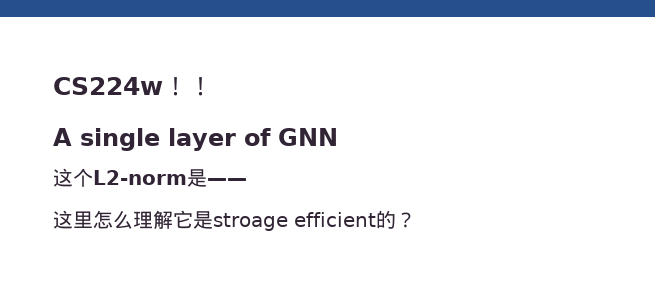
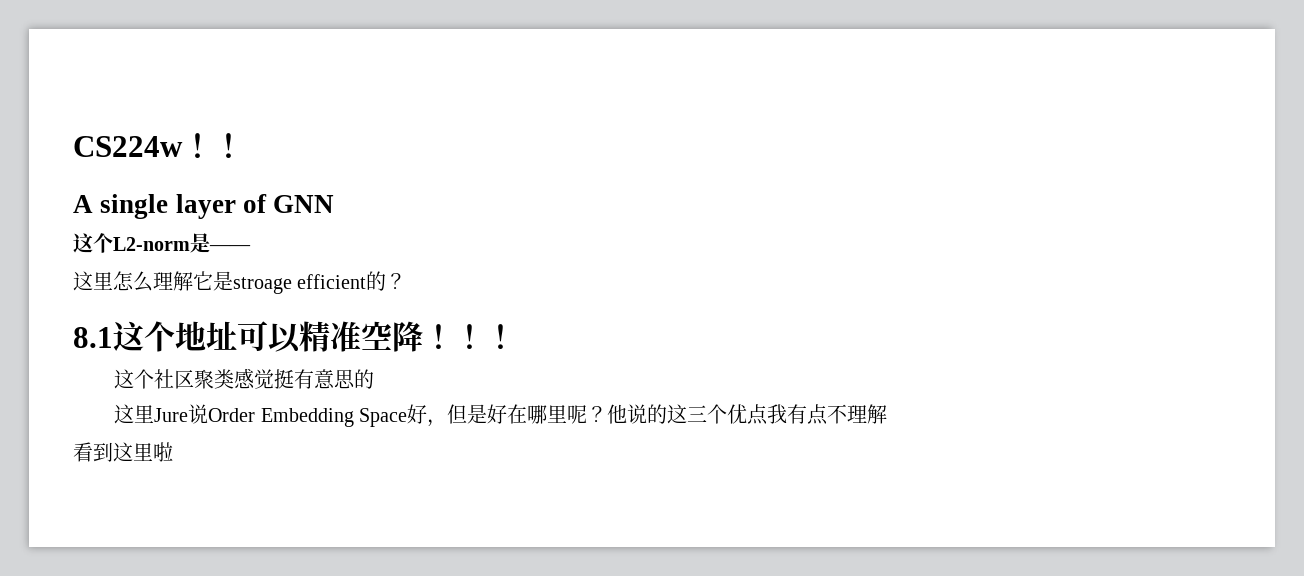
+ 8.1这个地址可以精准空降！！！
+ 这个社区聚类感觉挺有意思的
+ 这里Jure说Order Embedding Space好，但是好在哪里呢？他说的这三个优点我有点不理解
+ 看到这里啦

